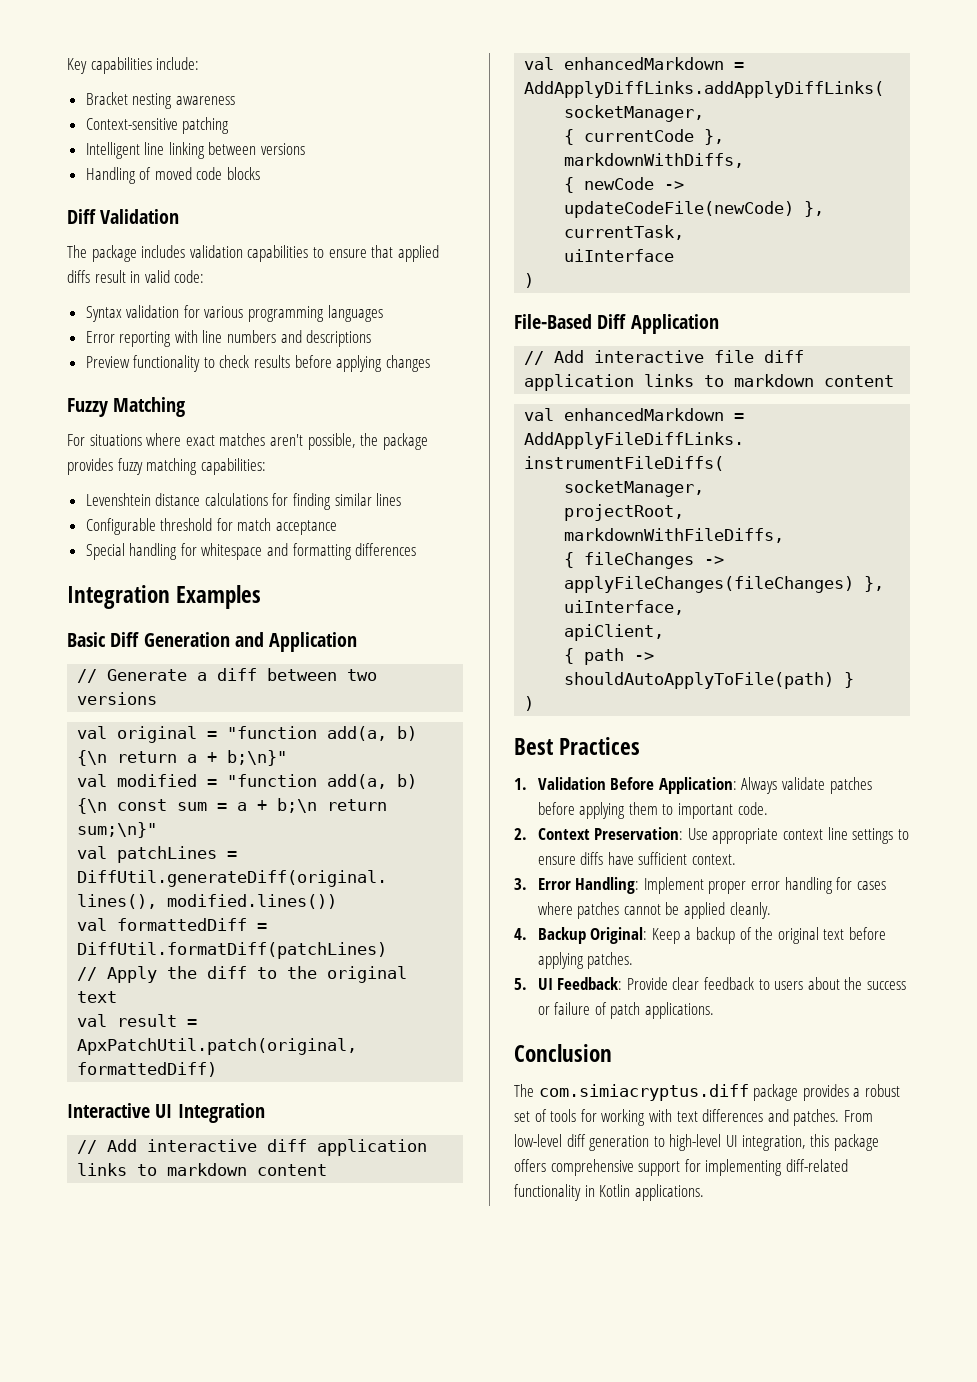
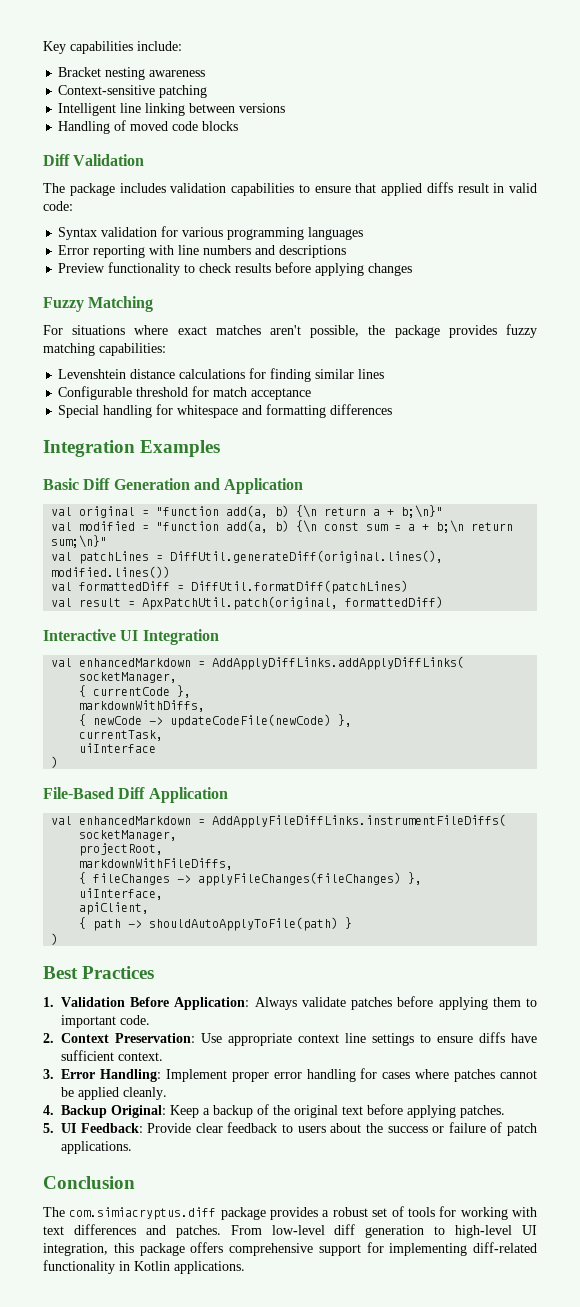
- // Generate a diff between two versions
- // Apply the diff to the original text
- // Add interactive diff application links to markdown content
- // Add interactive file diff application links to markdown content

